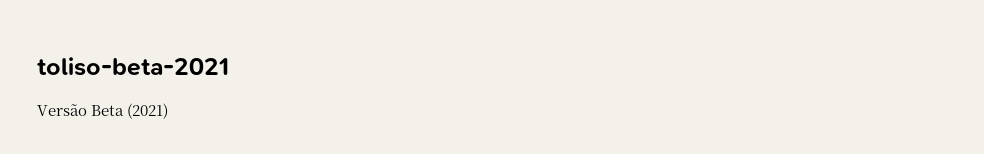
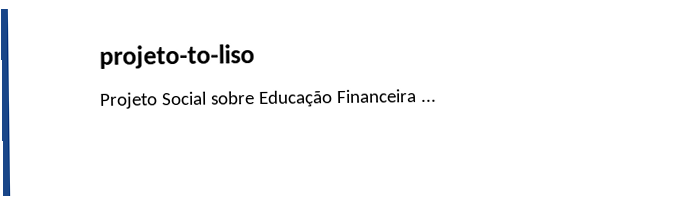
- toliso-beta-2021
- Versão Beta (2021)
+ projeto-to-liso
+ Projeto Social sobre Educação Financeira ...

